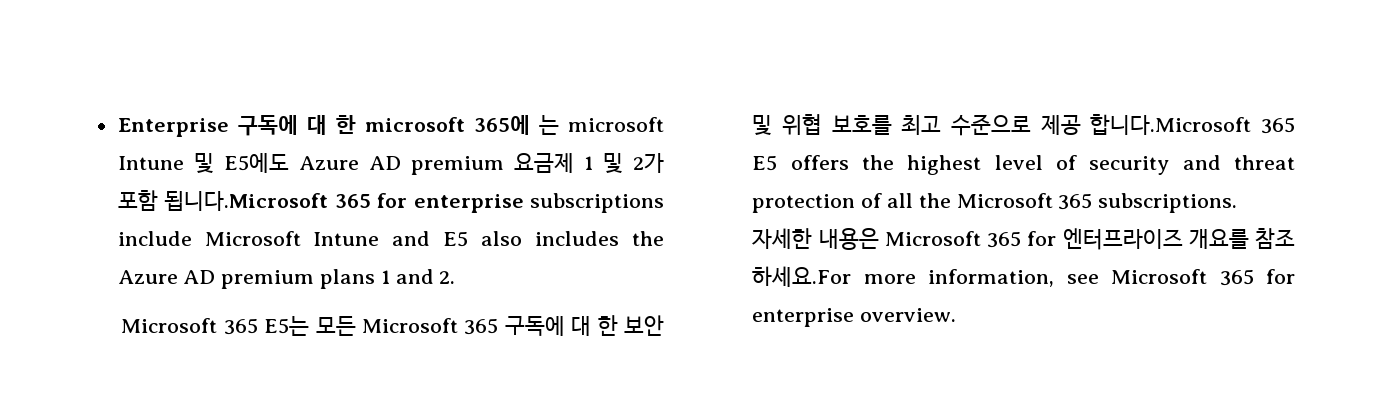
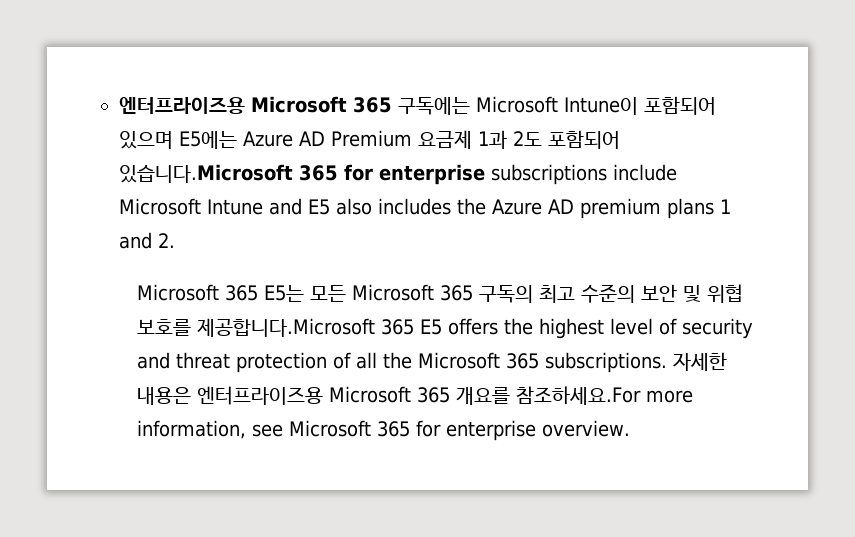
- Enterprise 구독에 대 한 microsoft 365에 는 microsoft Intune 및 E5에도 Azure AD premium 요금제 1 및 2가 포함 됩니다.Microsoft 365 for enterprise subscriptions include Microsoft Intune and E5 also includes the Azure AD premium plans 1 and 2.
+ 엔터프라이즈용 Microsoft 365 구독에는 Microsoft Intune이 포함되어 있으며 E5에는 Azure AD Premium 요금제 1과 2도 포함되어 있습니다.Microsoft 365 for enterprise subscriptions include Microsoft Intune and E5 also includes the Azure AD premium plans 1 and 2.
- Microsoft 365 E5는 모든 Microsoft 365 구독에 대 한 보안 및 위협 보호를 최고 수준으로 제공 합니다.Microsoft 365 E5 offers the highest level of security and threat protection of all the Microsoft 365 subscriptions.
+ Microsoft 365 E5는 모든 Microsoft 365 구독의 최고 수준의 보안 및 위협 보호를 제공합니다.Microsoft 365 E5 offers the highest level of security and threat protection of all the Microsoft 365 subscriptions.
- 자세한 내용은 Microsoft 365 for 엔터프라이즈 개요를 참조 하세요.For more information, see Microsoft 365 for enterprise overview.
+ 자세한 내용은 엔터프라이즈용 Microsoft 365 개요를 참조하세요.For more information, see Microsoft 365 for enterprise overview.

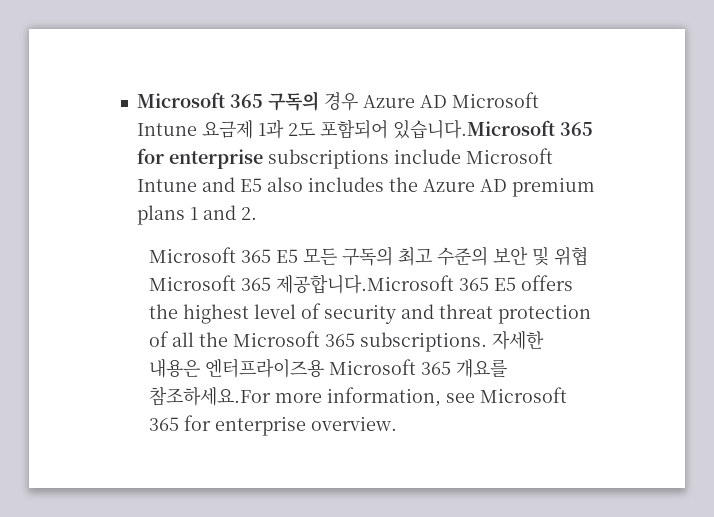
- 엔터프라이즈용 Microsoft 365 구독에는 Microsoft Intune이 포함되어 있으며 E5에는 Azure AD Premium 요금제 1과 2도 포함되어 있습니다.Microsoft 365 for enterprise subscriptions include Microsoft Intune and E5 also includes the Azure AD premium plans 1 and 2.
+ Microsoft 365 구독의 경우 Azure AD Microsoft Intune 요금제 1과 2도 포함되어 있습니다.Microsoft 365 for enterprise subscriptions include Microsoft Intune and E5 also includes the Azure AD premium plans 1 and 2.
- Microsoft 365 E5는 모든 Microsoft 365 구독의 최고 수준의 보안 및 위협 보호를 제공합니다.Microsoft 365 E5 offers the highest level of security and threat protection of all the Microsoft 365 subscriptions.
+ Microsoft 365 E5 모든 구독의 최고 수준의 보안 및 위협 Microsoft 365 제공합니다.Microsoft 365 E5 offers the highest level of security and threat protection of all the Microsoft 365 subscriptions.

